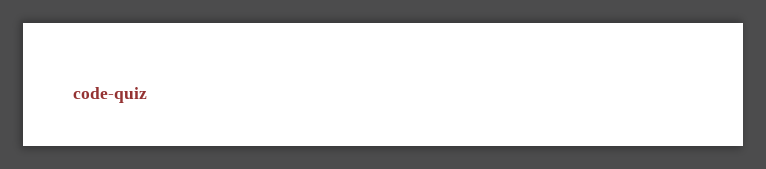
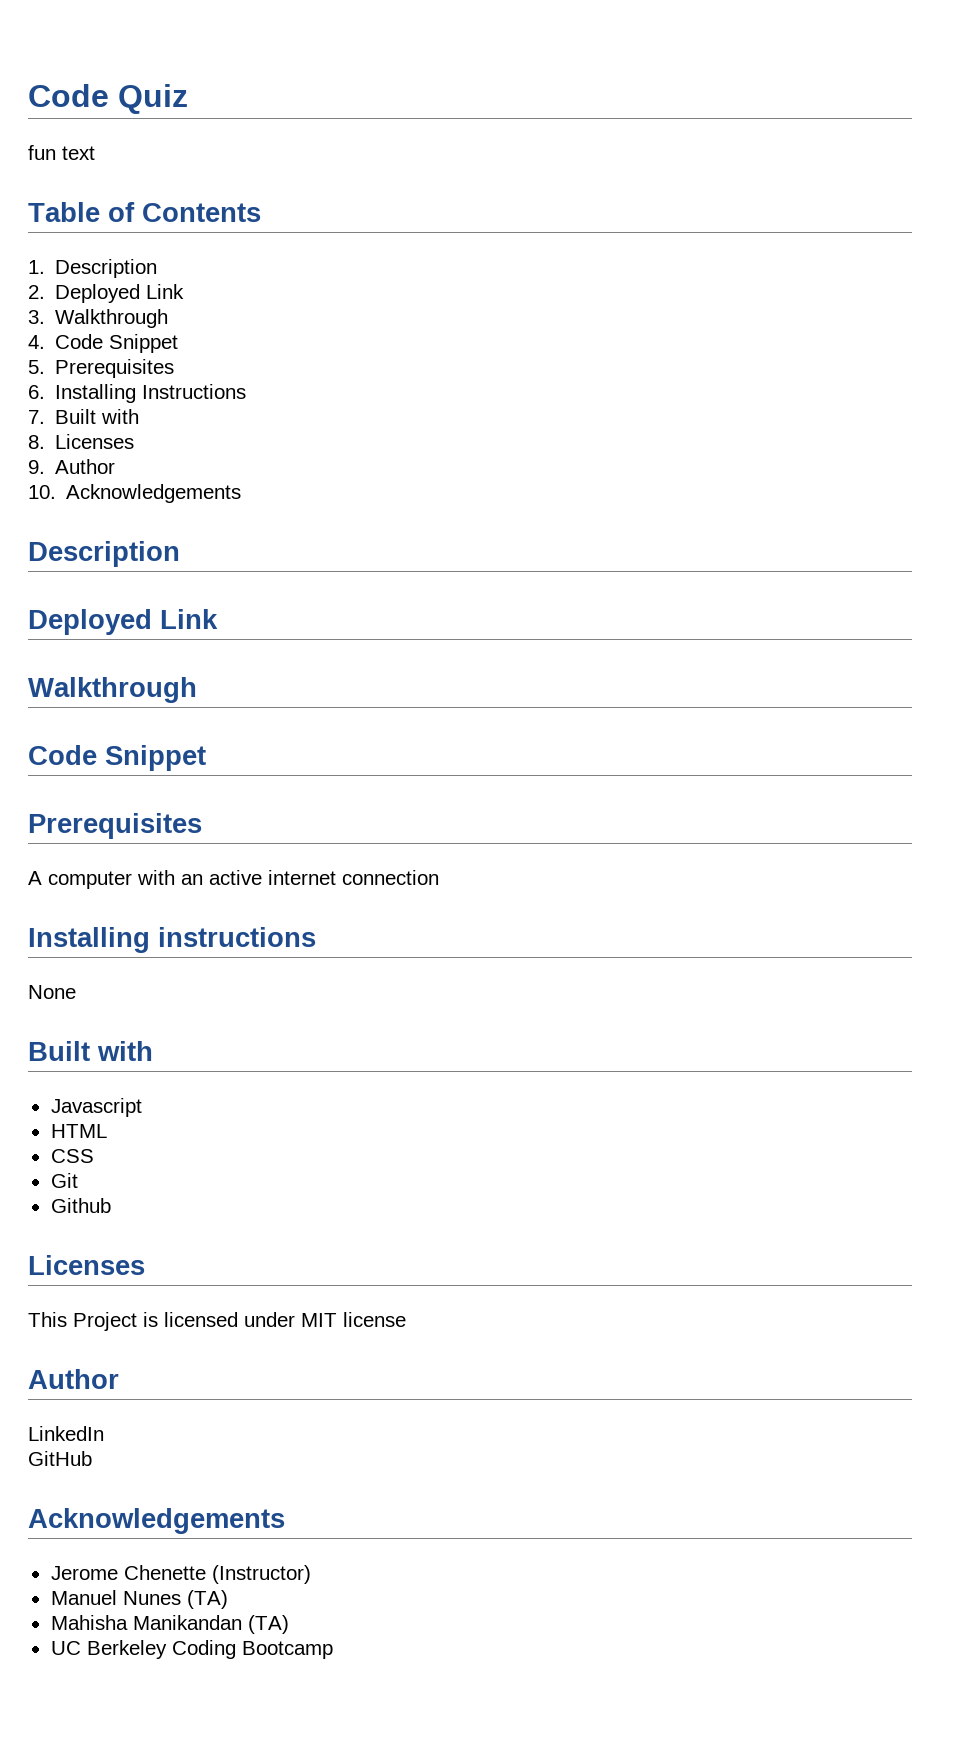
- code-quiz
+ Code Quiz
+ fun text
+ Table of Contents
+ 1. Description
+ 2. Deployed Link
+ 3. Walkthrough
+ 4. Code Snippet
+ 5. Prerequisites
+ 6. Installing Instructions
+ 7. Built with
+ 8. Licenses
+ 9. Author
+ 10. Acknowledgements
+ Description
+ Deployed Link
+ Walkthrough
+ Code Snippet
+ Prerequisites
+ A computer with an active internet connection
+ Installing instructions
+ None
+ Built with
+ Javascript
+ HTML
+ CSS
+ Git
+ Github
+ Licenses
+ This Project is licensed under MIT license
+ Author
+ LinkedIn
+ GitHub
+ Acknowledgements
+ Jerome Chenette (Instructor)
+ Manuel Nunes (TA)
+ Mahisha Manikandan (TA)
+ UC Berkeley Coding Bootcamp

